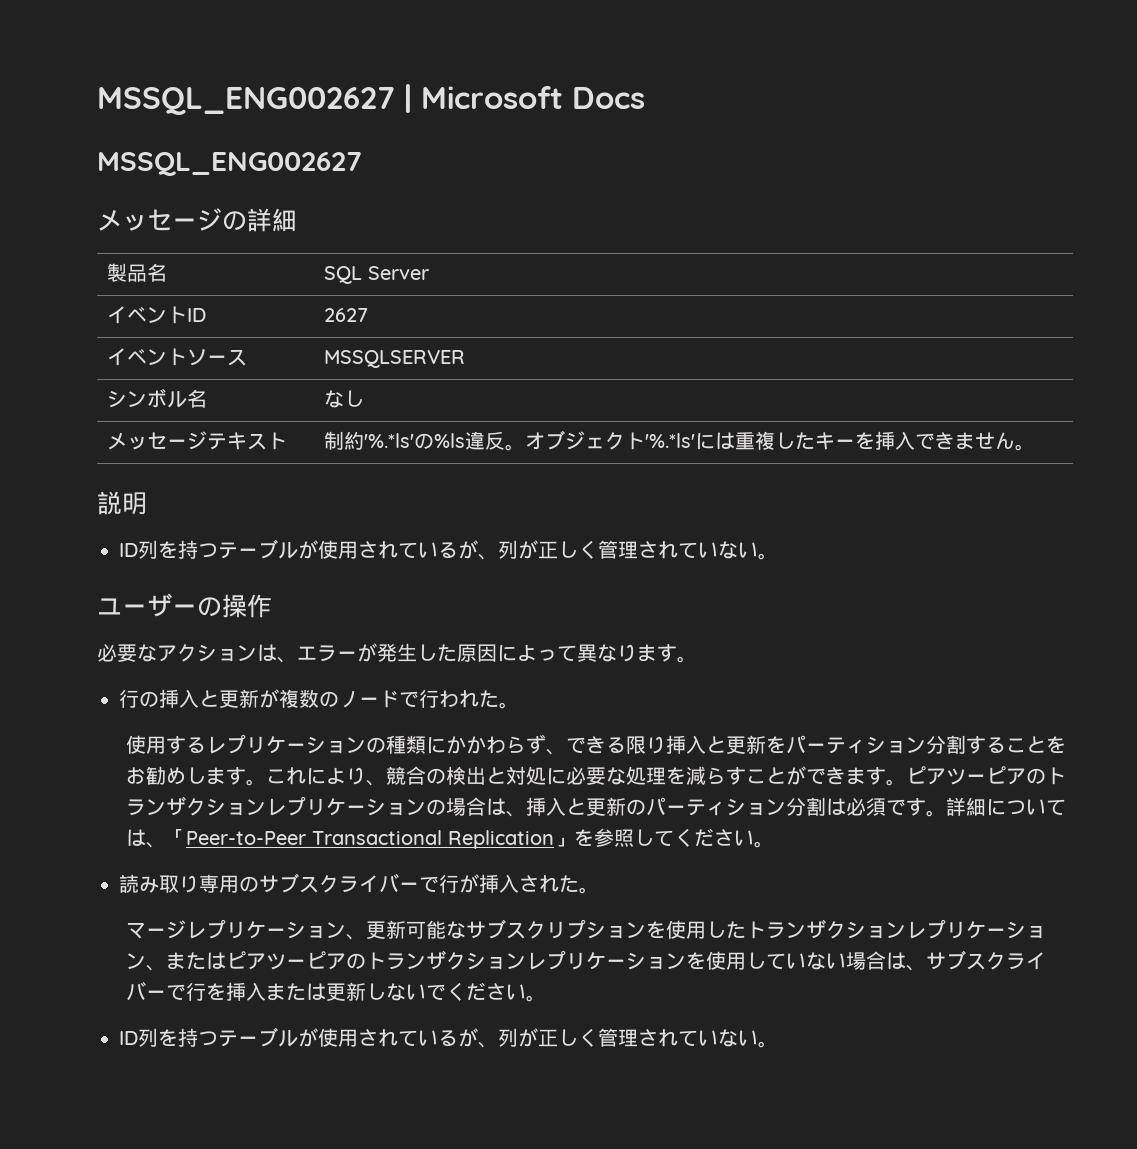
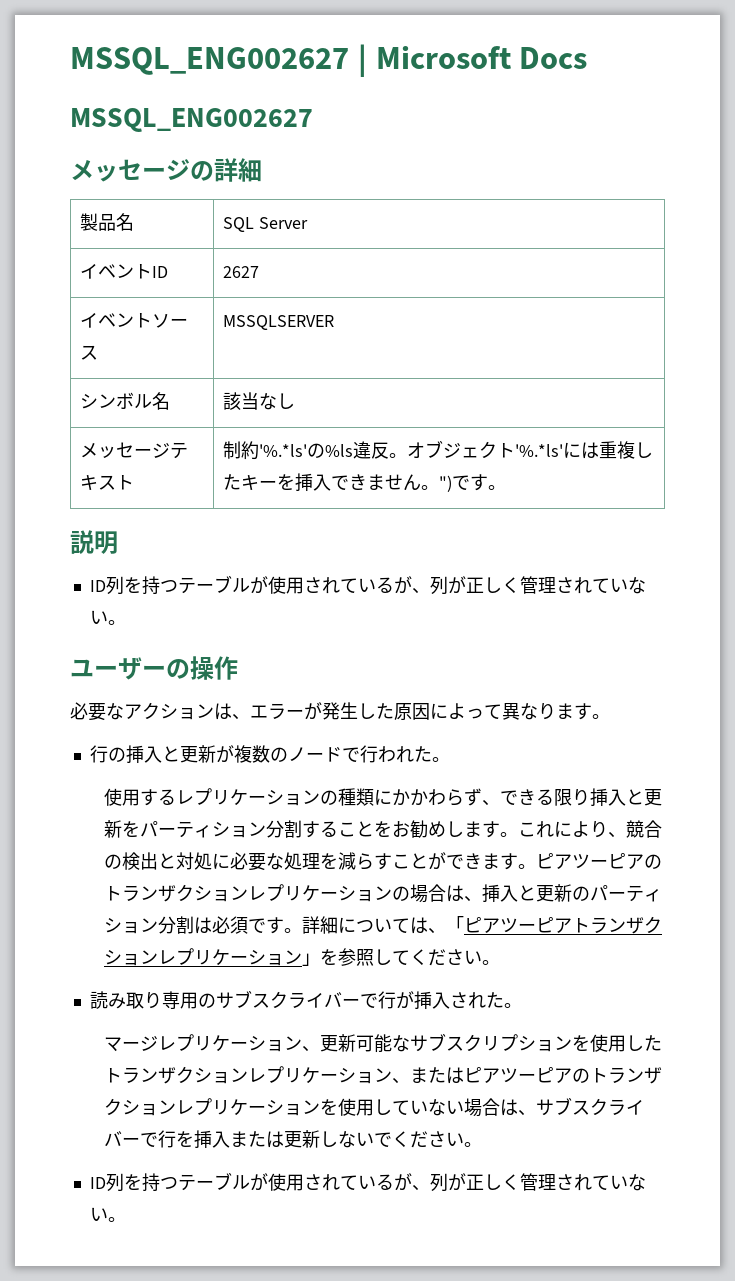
- シンボル名 | なし
+ シンボル名 | 該当なし
- メッセージテキスト | 制約'%.*ls'の%ls違反。オブジェクト'%.*ls'には重複したキーを挿入できません。
+ メッセージテキスト | 制約'%.*ls'の%ls違反。オブジェクト'%.*ls'には重複したキーを挿入できません。")です。
- 詳細については、「Peer-to-Peer Transactional Replication」を参照してください。
+ 詳細については、「ピアツーピアトランザクションレプリケーション」を参照してください。

